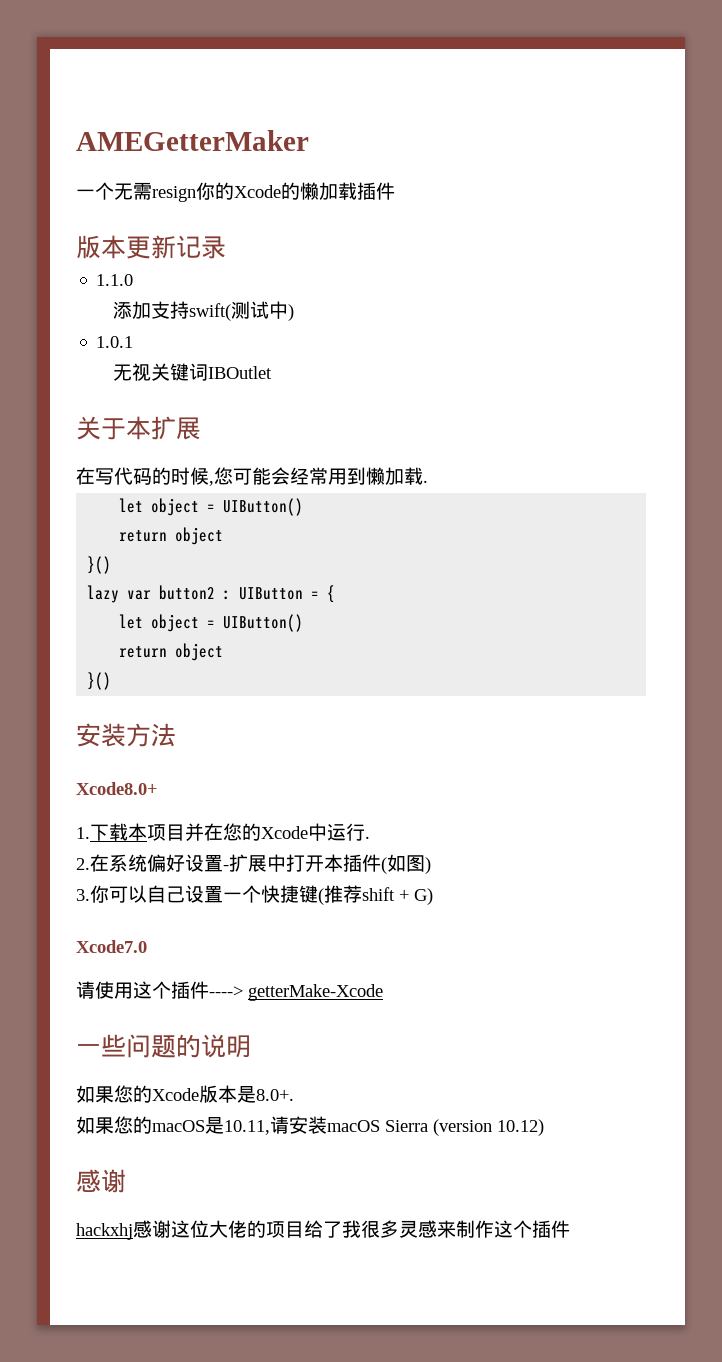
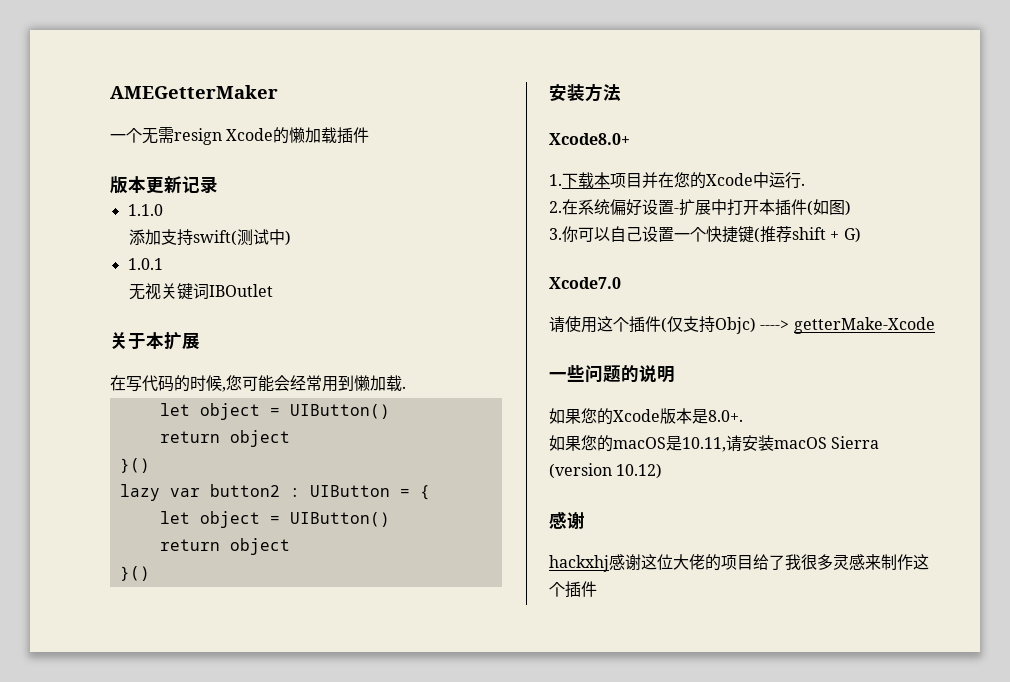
- 一个无需resign你的Xcode的懒加载插件
+ 一个无需resign Xcode的懒加载插件
- 请使用这个插件----> getterMake-Xcode
+ 请使用这个插件(仅支持Objc) ----> getterMake-Xcode

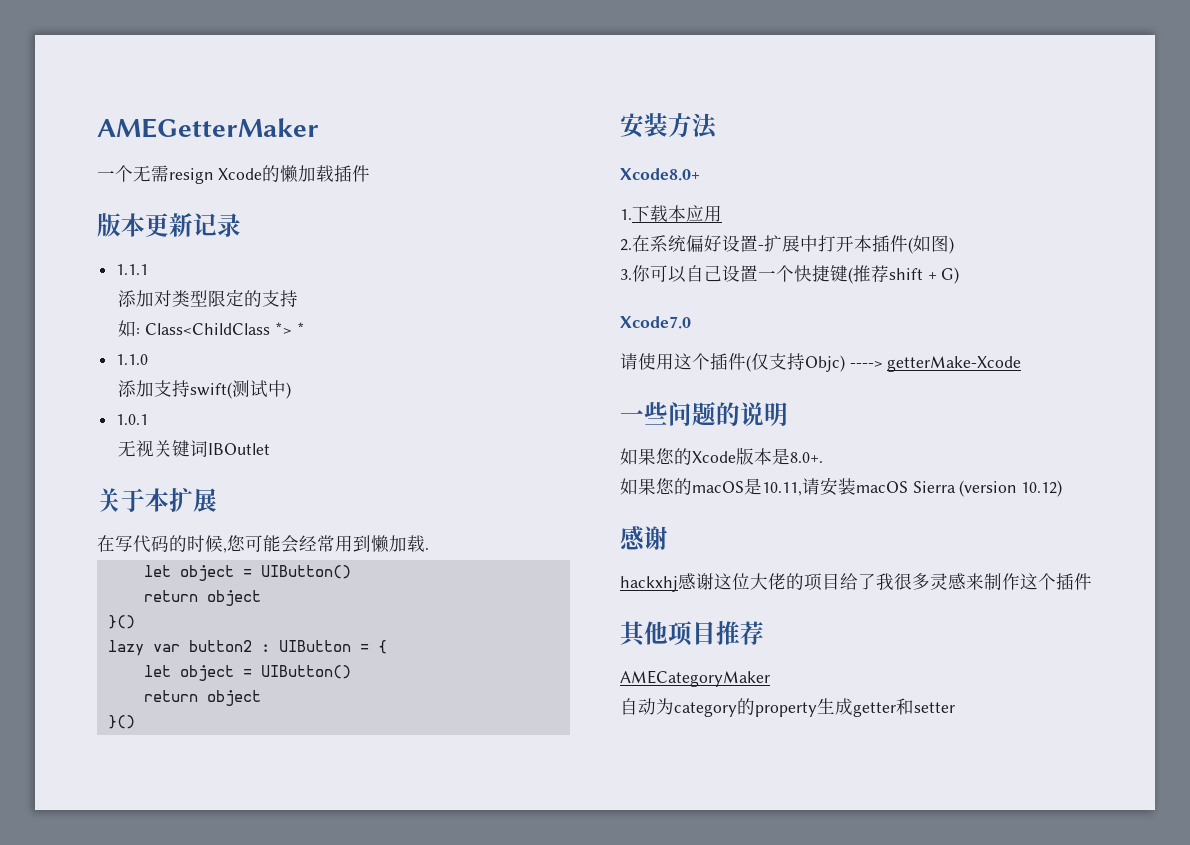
+ 1.1.1
+ 添加对类型限定的支持
+ 如: Class<ChildClass *> *
- 1.下载本项目并在您的Xcode中运行.
+ 1.下载本应用
+ 其他项目推荐
+ AMECategoryMaker
+ 自动为category的property生成getter和setter

